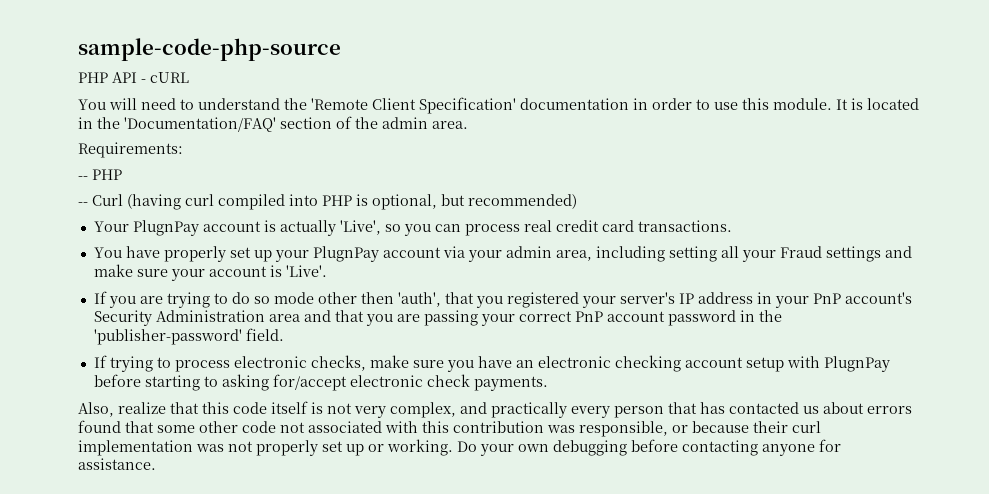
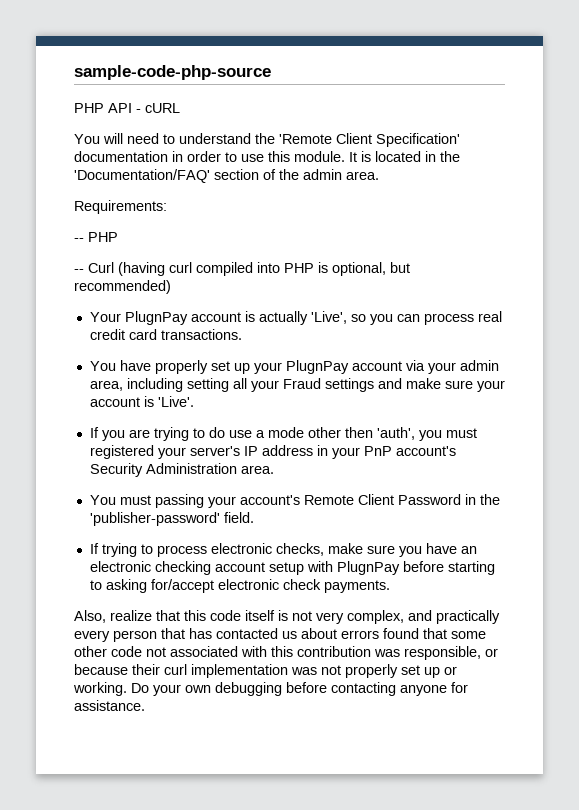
- If you are trying to do so mode other then 'auth', that you registered your server's IP address in your PnP account's Security Administration area and that you are passing your correct PnP account password in the 'publisher-password' field.
+ If you are trying to do use a mode other then 'auth', you must registered your server's IP address in your PnP account's Security Administration area.
+ You must passing your account's Remote Client Password in the 'publisher-password' field.

